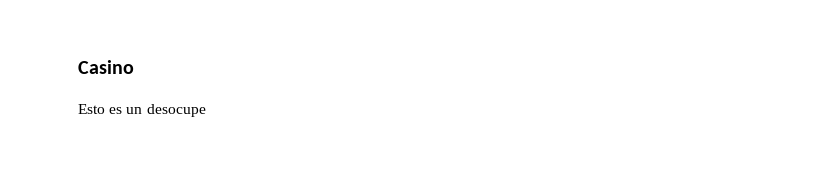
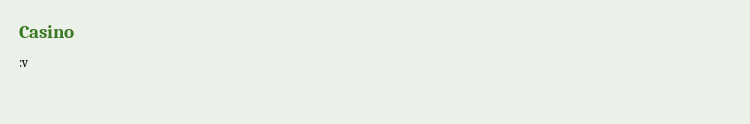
- Esto es un desocupe
+ :v

